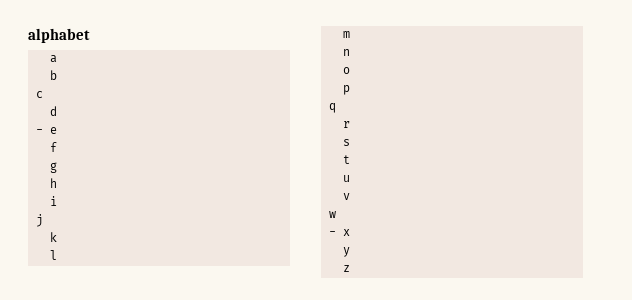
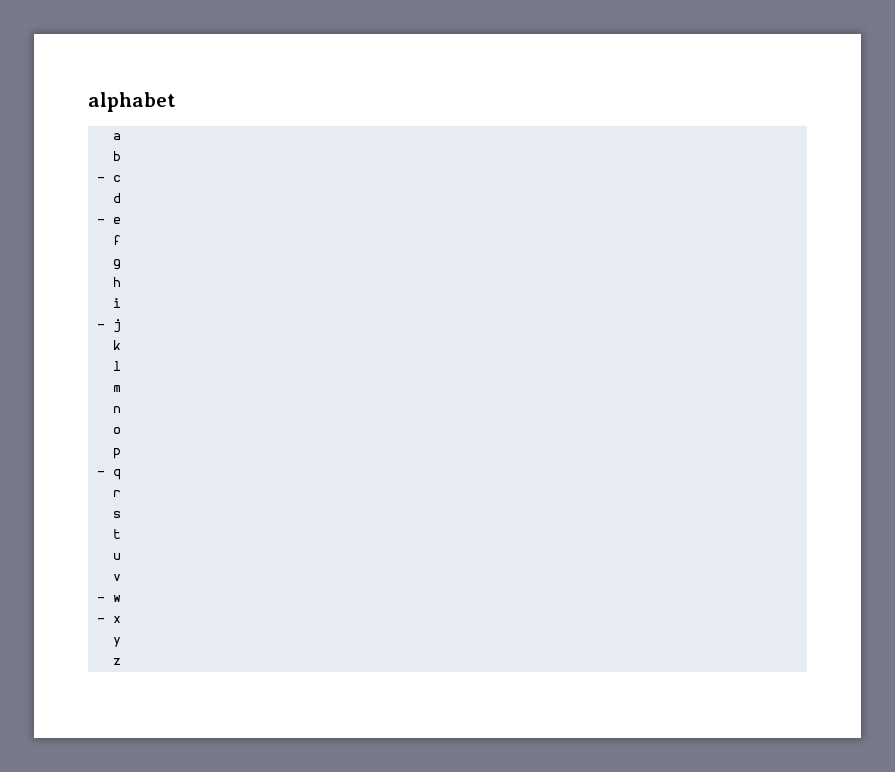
- c
+ - c
- j
+ - j
- q
+ - q
- w
+ - w

